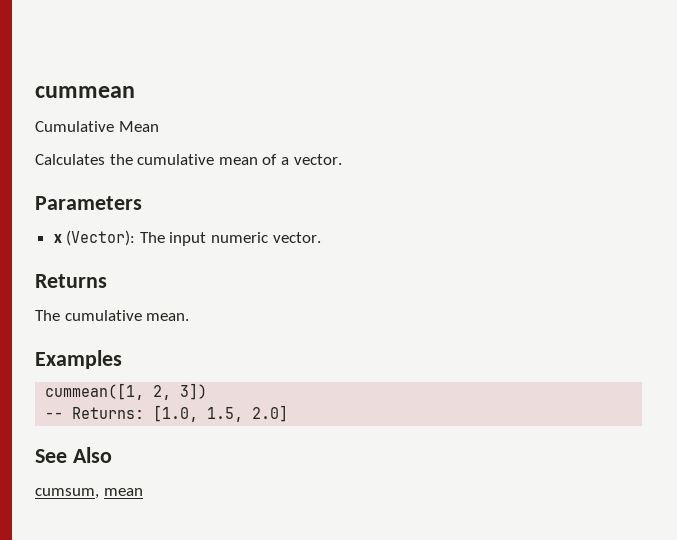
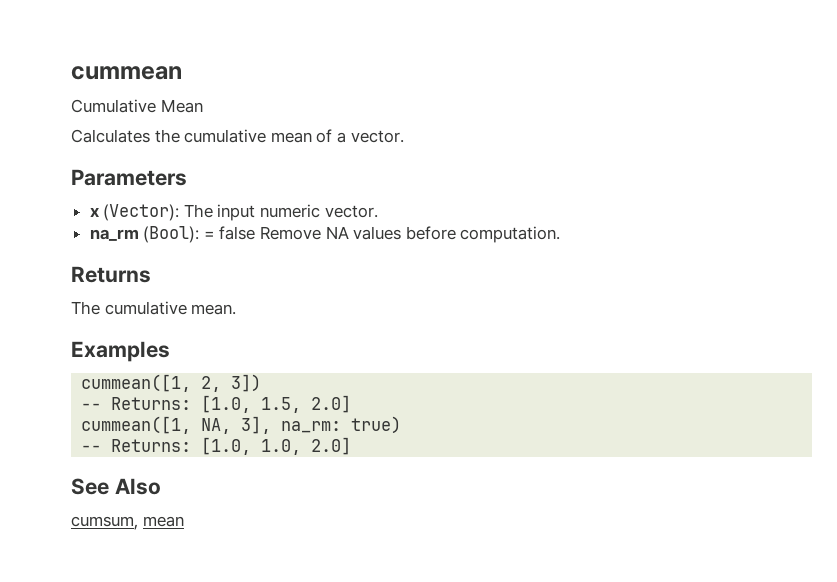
+ na_rm (Bool): = false Remove NA values before computation.
+ cummean([1, NA, 3], na_rm: true)
+ -- Returns: [1.0, 1.0, 2.0]

